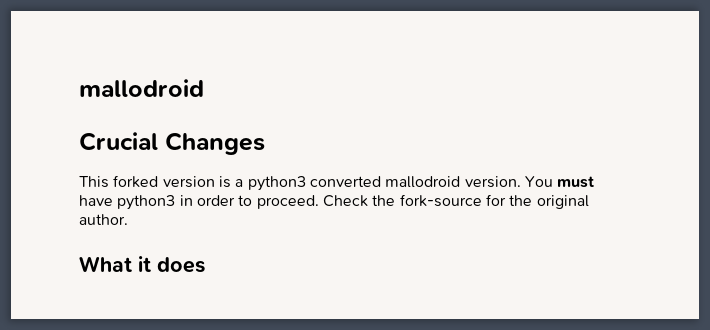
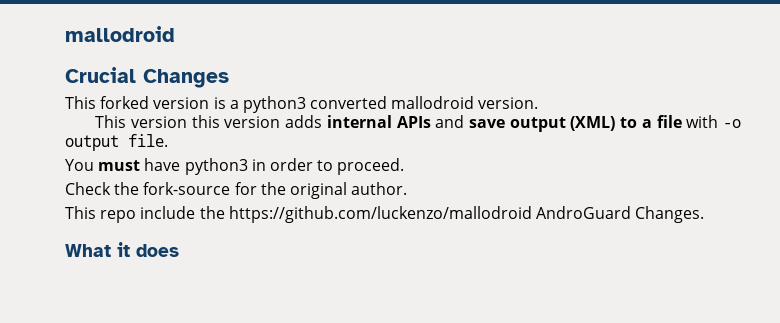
- This forked version is a python3 converted mallodroid version. You must have python3 in order to proceed. Check the fork-source for the original author.
+ This forked version is a python3 converted mallodroid version.
+ This version this version adds internal APIs and save output (XML) to a file with -o output file.
+ You must have python3 in order to proceed.
+ Check the fork-source for the original author.
+ This repo include the https://github.com/luckenzo/mallodroid AndroGuard Changes.

